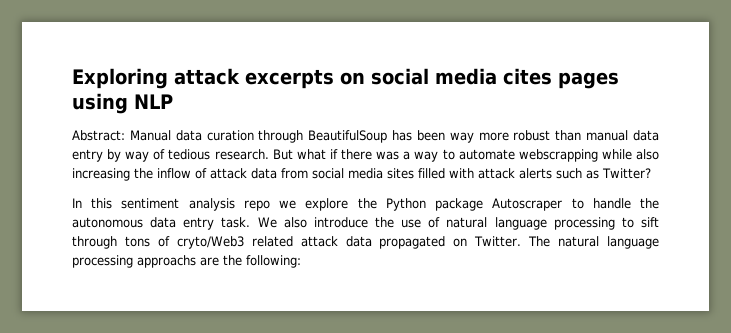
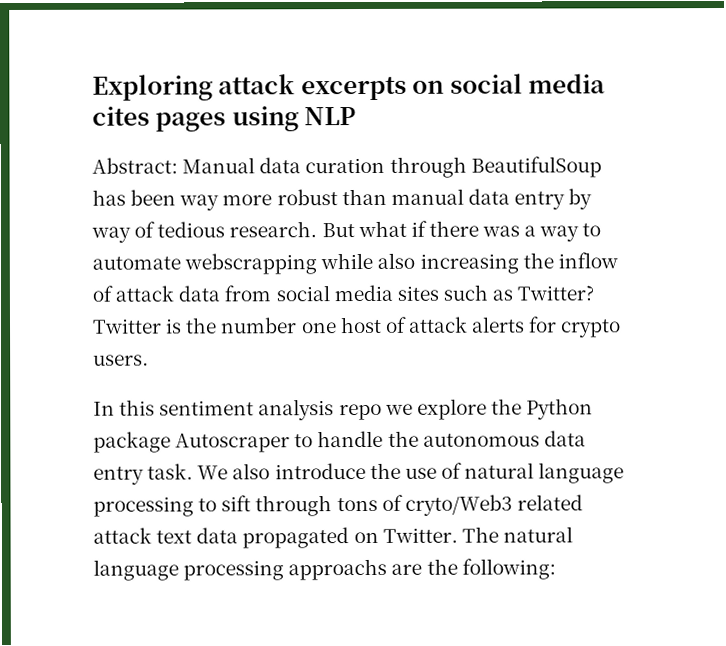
- But what if there was a way to automate webscrapping while also increasing the inflow of attack data from social media sites filled with attack alerts such as Twitter?
+ But what if there was a way to automate webscrapping while also increasing the inflow of attack data from social media sites such as Twitter? Twitter is the number one host of attack alerts for crypto users.
- We also introduce the use of natural language processing to sift through tons of cryto/Web3 related attack data propagated on Twitter.
+ We also introduce the use of natural language processing to sift through tons of cryto/Web3 related attack text data propagated on Twitter.

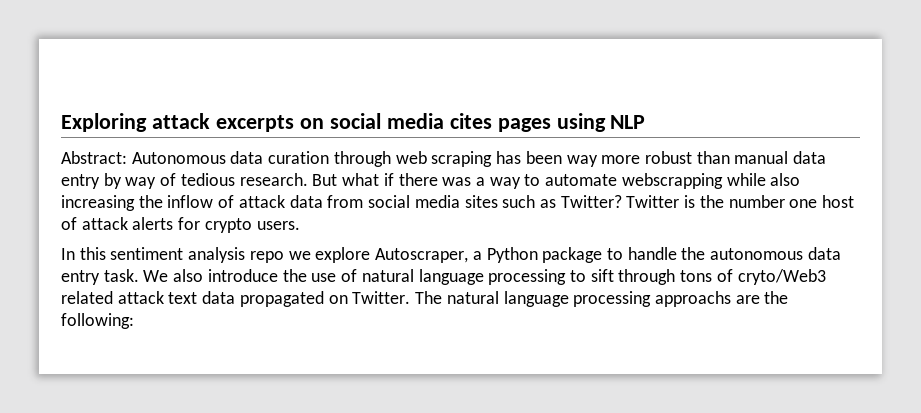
- Abstract: Manual data curation through BeautifulSoup has been way more robust than manual data entry by way of tedious research.
+ Abstract: Autonomous data curation through web scraping has been way more robust than manual data entry by way of tedious research.
- In this sentiment analysis repo we explore the Python package Autoscraper to handle the autonomous data entry task.
+ In this sentiment analysis repo we explore Autoscraper, a Python package to handle the autonomous data entry task.

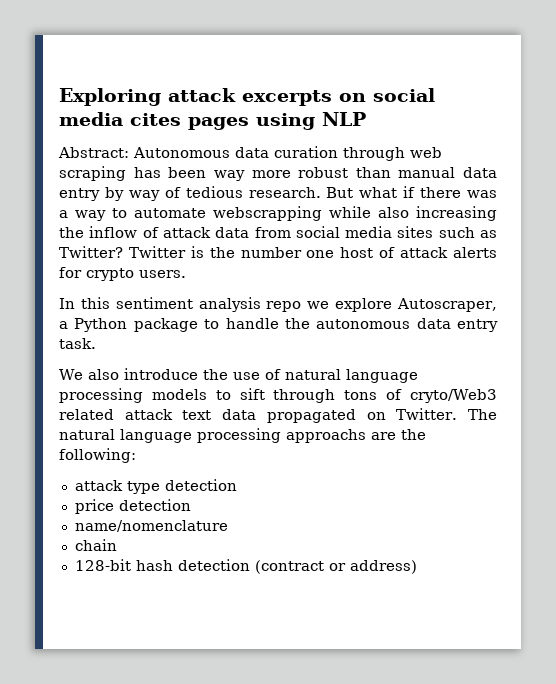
- In this sentiment analysis repo we explore Autoscraper, a Python package to handle the autonomous data entry task. We also introduce the use of natural language processing to sift through tons of cryto/Web3 related attack text data propagated on Twitter.
+ In this sentiment analysis repo we explore Autoscraper, a Python package to handle the autonomous data entry task.
+ We also introduce the use of natural language processing models to sift through tons of cryto/Web3 related attack text data propagated on Twitter.
+ attack type detection
+ price detection
+ name/nomenclature
+ chain
+ 128-bit hash detection (contract or address)

